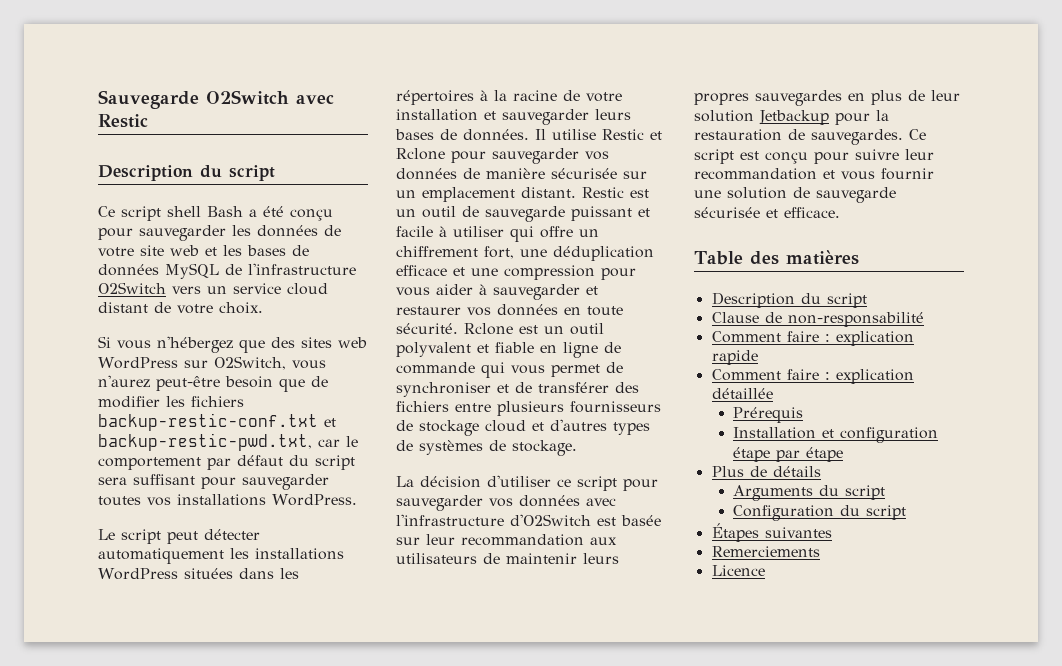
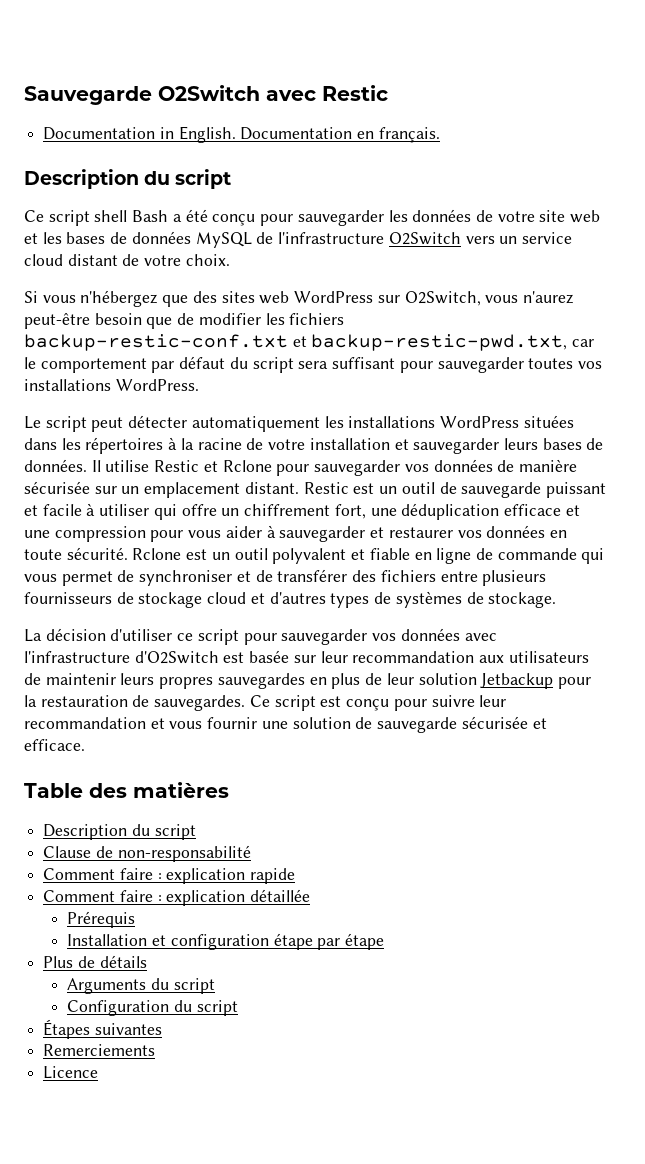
+ Documentation in English. Documentation en français.

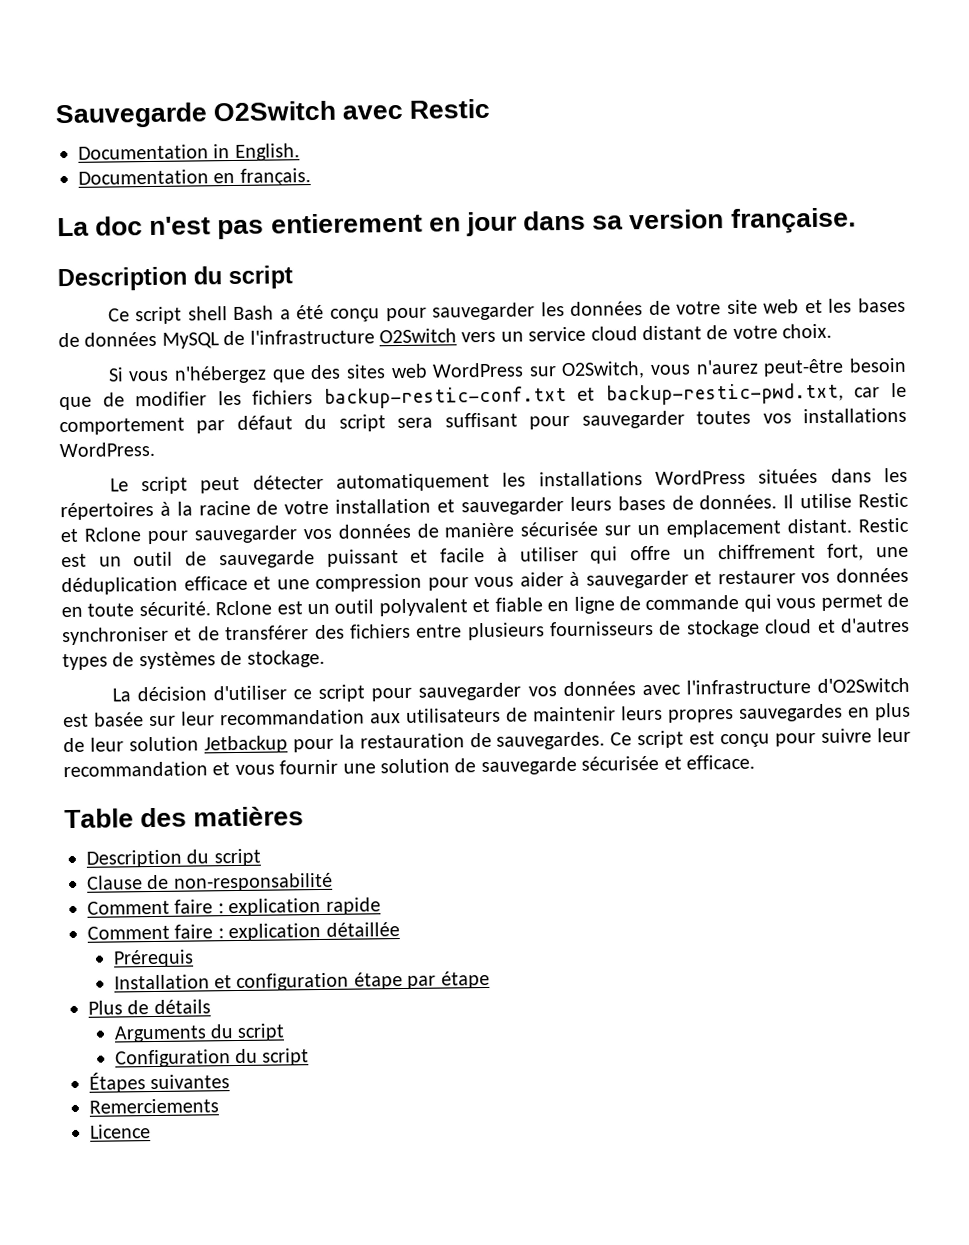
- Documentation in English. Documentation en français.
+ Documentation in English.
+ Documentation en français.
+ La doc n'est pas entierement en jour dans sa version française.

